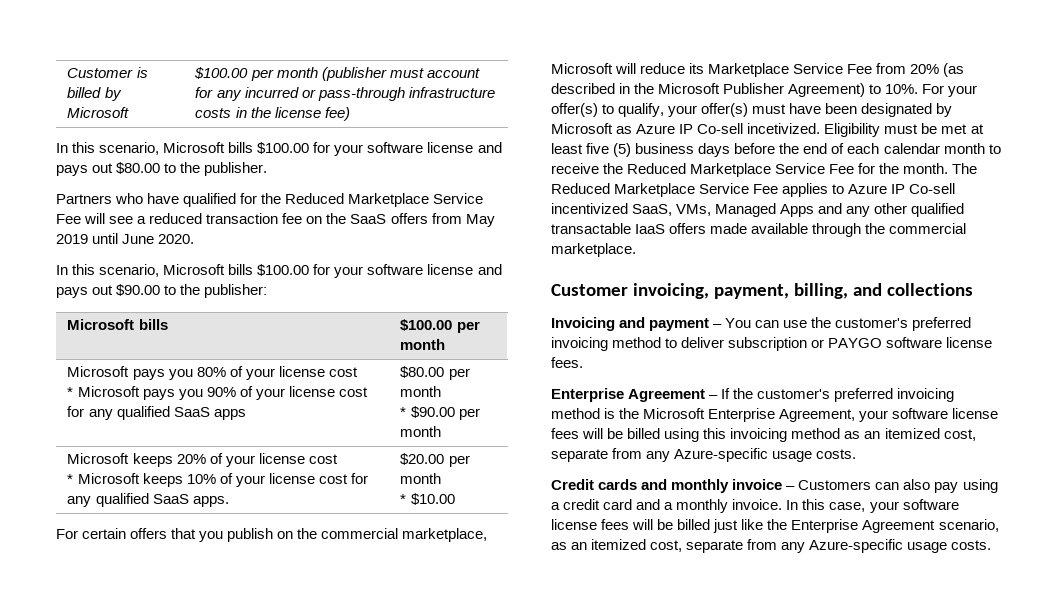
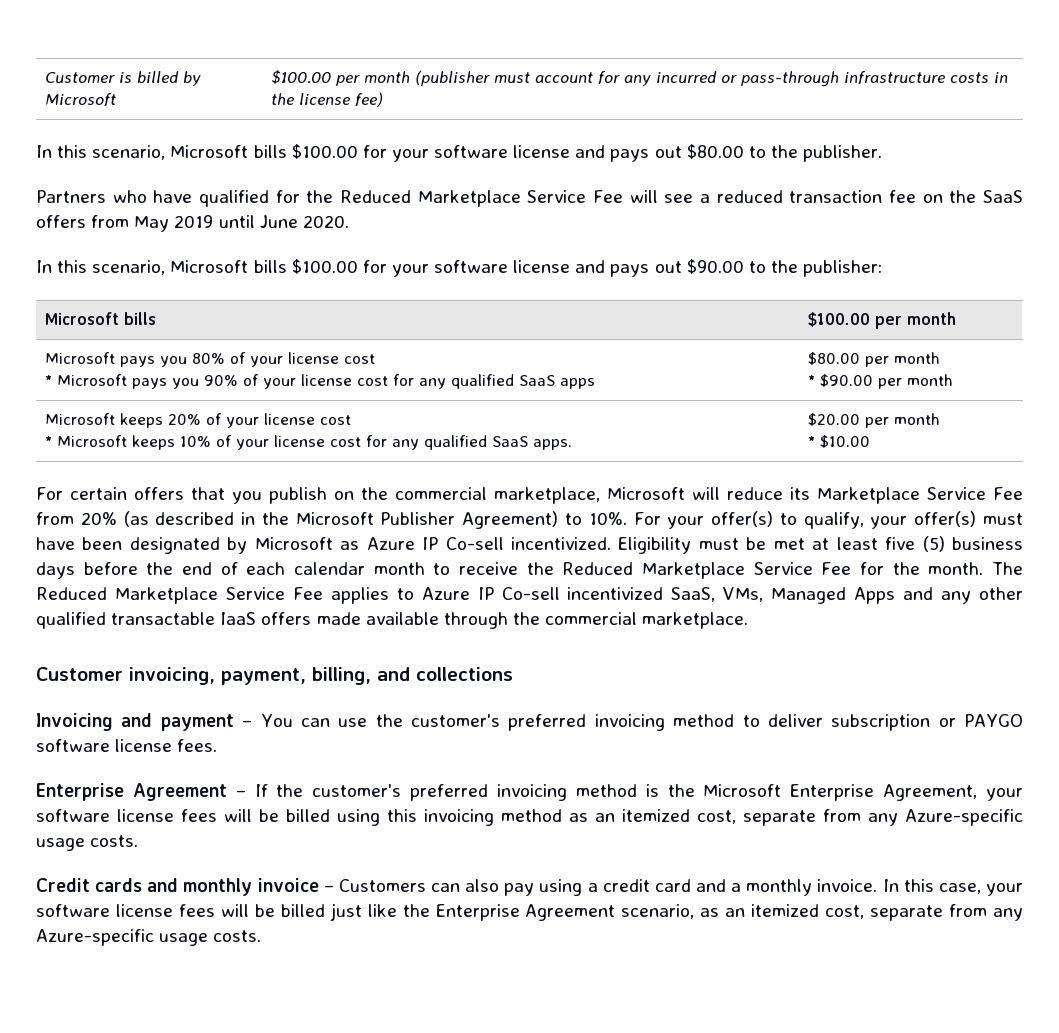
- For your offer(s) to qualify, your offer(s) must have been designated by Microsoft as Azure IP Co-sell incetivized.
+ For your offer(s) to qualify, your offer(s) must have been designated by Microsoft as Azure IP Co-sell incentivized.

